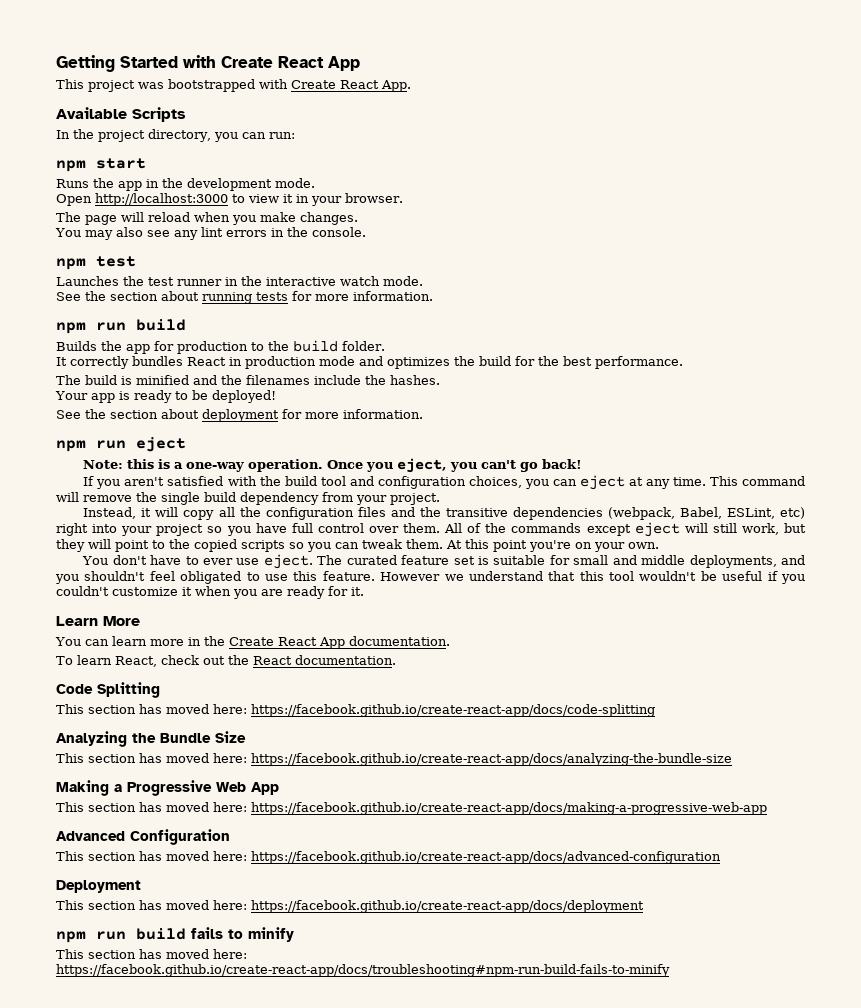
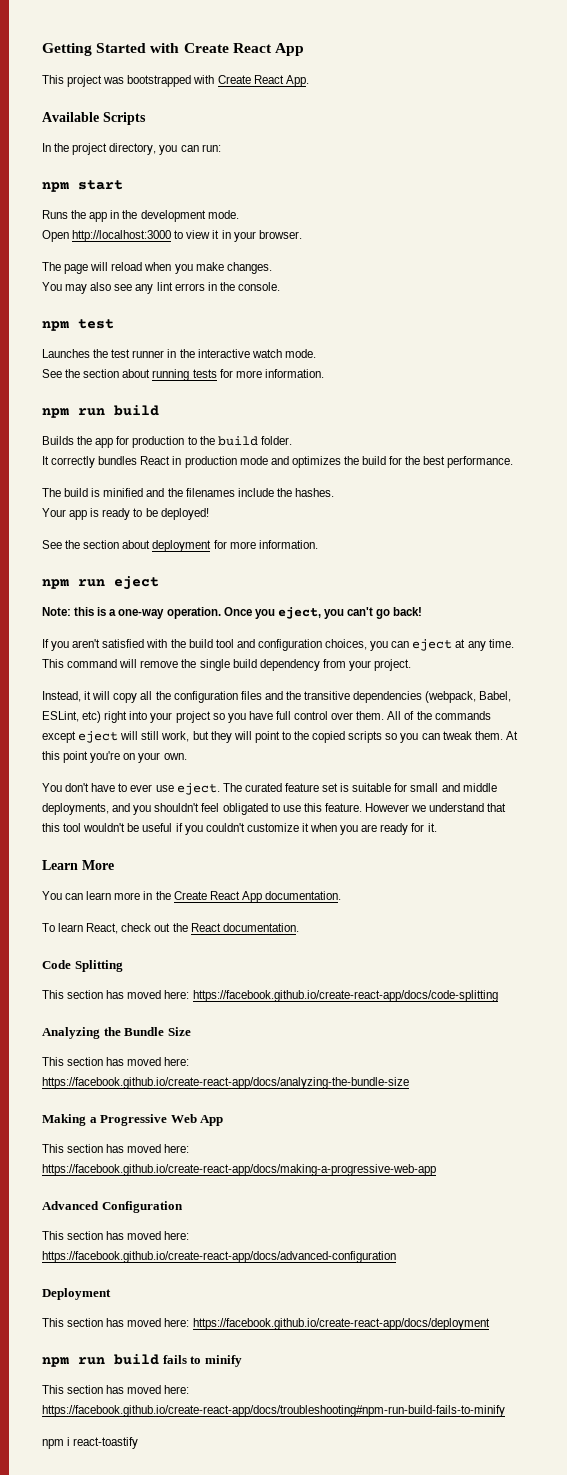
+ npm i react-toastify

